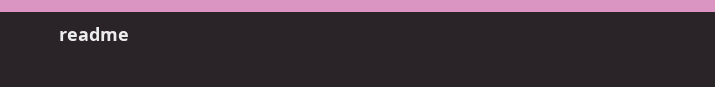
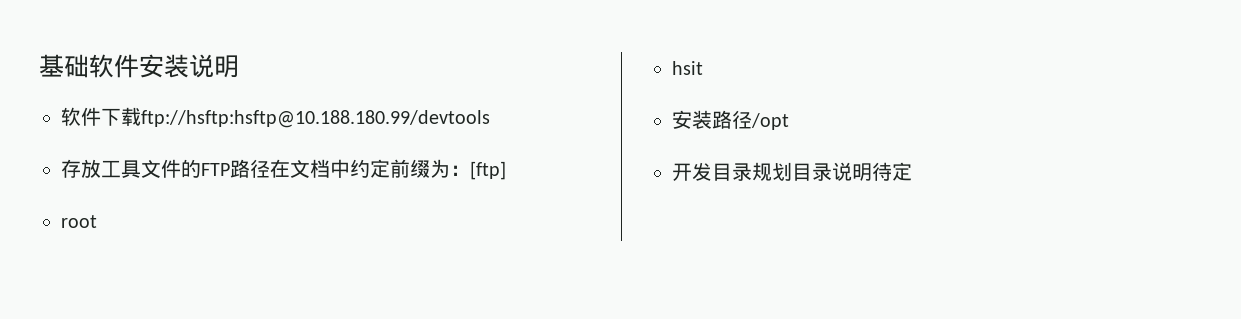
- readme
+ 基础软件安装说明
+ 软件下载ftp://hsftp:hsftp@10.188.180.99/devtools
+ 存放工具文件的FTP路径在文档中约定前缀为：[ftp]
+ root
+ hsit
+ 安装路径/opt
+ 开发目录规划目录说明待定

